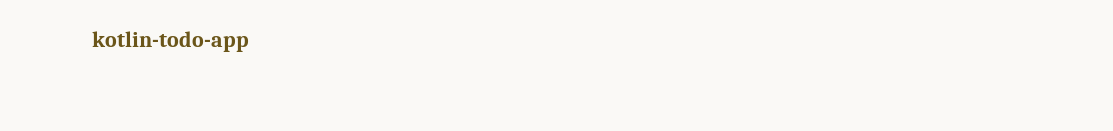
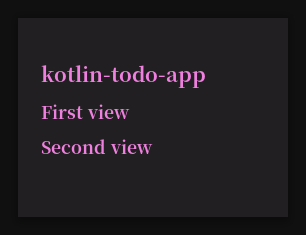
+ First view
+ Second view

